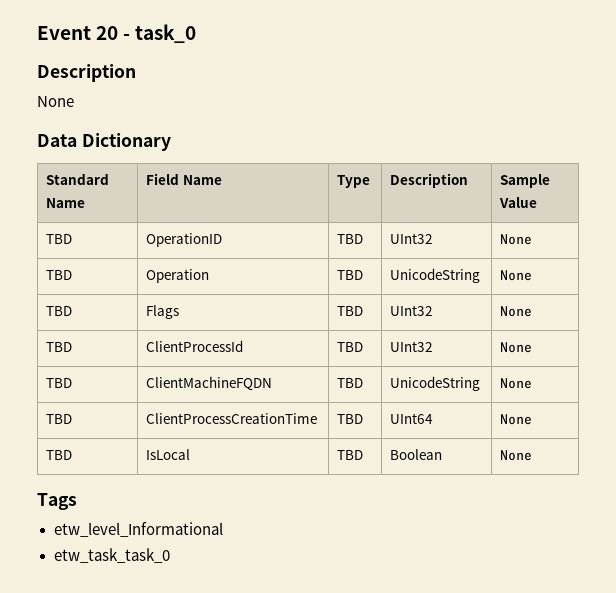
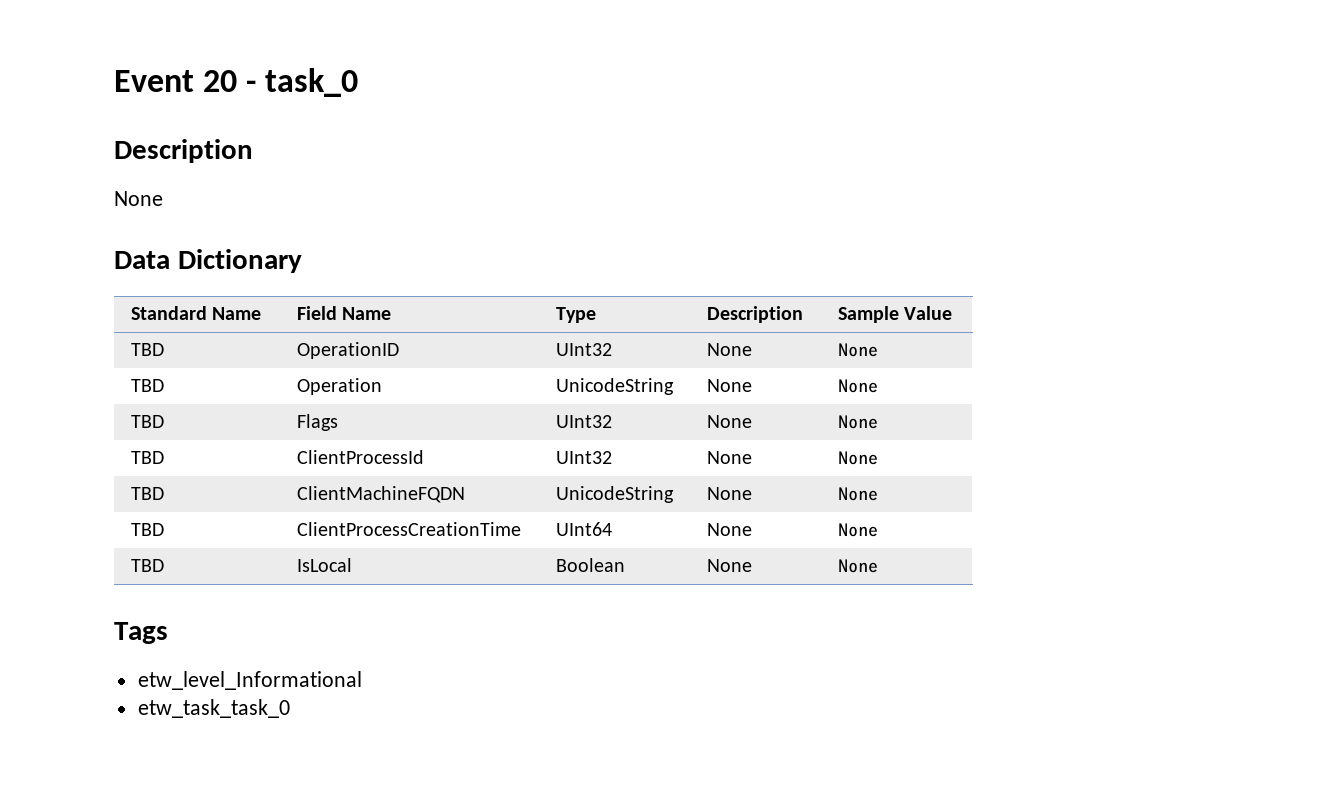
- TBD | OperationID | TBD | UInt32 | None
+ TBD | OperationID | UInt32 | None | None
- TBD | Operation | TBD | UnicodeString | None
+ TBD | Operation | UnicodeString | None | None
- TBD | Flags | TBD | UInt32 | None
+ TBD | Flags | UInt32 | None | None
- TBD | ClientProcessId | TBD | UInt32 | None
+ TBD | ClientProcessId | UInt32 | None | None
- TBD | ClientMachineFQDN | TBD | UnicodeString | None
+ TBD | ClientMachineFQDN | UnicodeString | None | None
- TBD | ClientProcessCreationTime | TBD | UInt64 | None
+ TBD | ClientProcessCreationTime | UInt64 | None | None
- TBD | IsLocal | TBD | Boolean | None
+ TBD | IsLocal | Boolean | None | None

